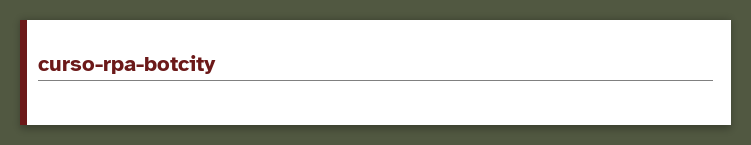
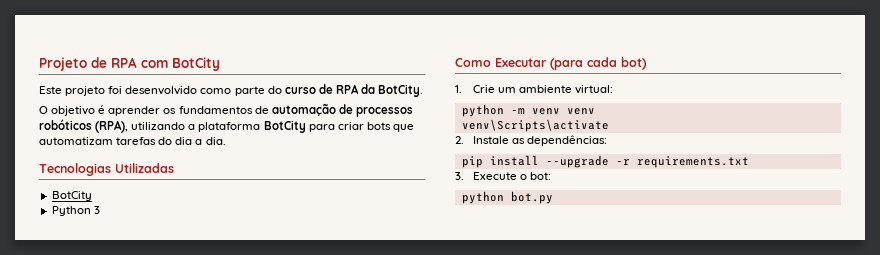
- curso-rpa-botcity
+ Projeto de RPA com BotCity
+ Este projeto foi desenvolvido como parte do curso de RPA da BotCity.
+ O objetivo é aprender os fundamentos de automação de processos robóticos (RPA), utilizando a plataforma BotCity para criar bots que automatizam tarefas do dia a dia.
+ Tecnologias Utilizadas
+ BotCity
+ Python 3
+ Como Executar (para cada bot)
+ 1. Crie um ambiente virtual:
+ python -m venv venv
+ venv\Scripts\activate
+ 2. Instale as dependências:
+ pip install --upgrade -r requirements.txt
+ 3. Execute o bot:
+ python bot.py

